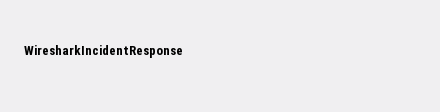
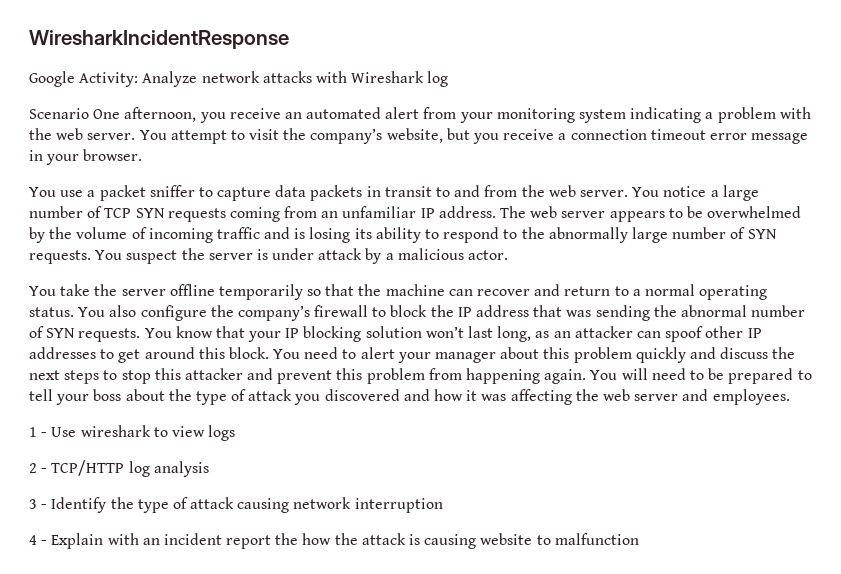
+ Google Activity: Analyze network attacks with Wireshark log
+ Scenario One afternoon, you receive an automated alert from your monitoring system indicating a problem with the web server. You attempt to visit the company’s website, but you receive a connection timeout error message in your browser.
+ You use a packet sniffer to capture data packets in transit to and from the web server. You notice a large number of TCP SYN requests coming from an unfamiliar IP address. The web server appears to be overwhelmed by the volume of incoming traffic and is losing its ability to respond to the abnormally large number of SYN requests. You suspect the server is under attack by a malicious actor.
+ You take the server offline temporarily so that the machine can recover and return to a normal operating status. You also configure the company’s firewall to block the IP address that was sending the abnormal number of SYN requests. You know that your IP blocking solution won’t last long, as an attacker can spoof other IP addresses to get around this block. You need to alert your manager about this problem quickly and discuss the next steps to stop this attacker and prevent this problem from happening again. You will need to be prepared to tell your boss about the type of attack you discovered and how it was affecting the web server and employees.
+ 1 - Use wireshark to view logs
+ 2 - TCP/HTTP log analysis
+ 3 - Identify the type of attack causing network interruption
+ 4 - Explain with an incident report the how the attack is causing website to malfunction

